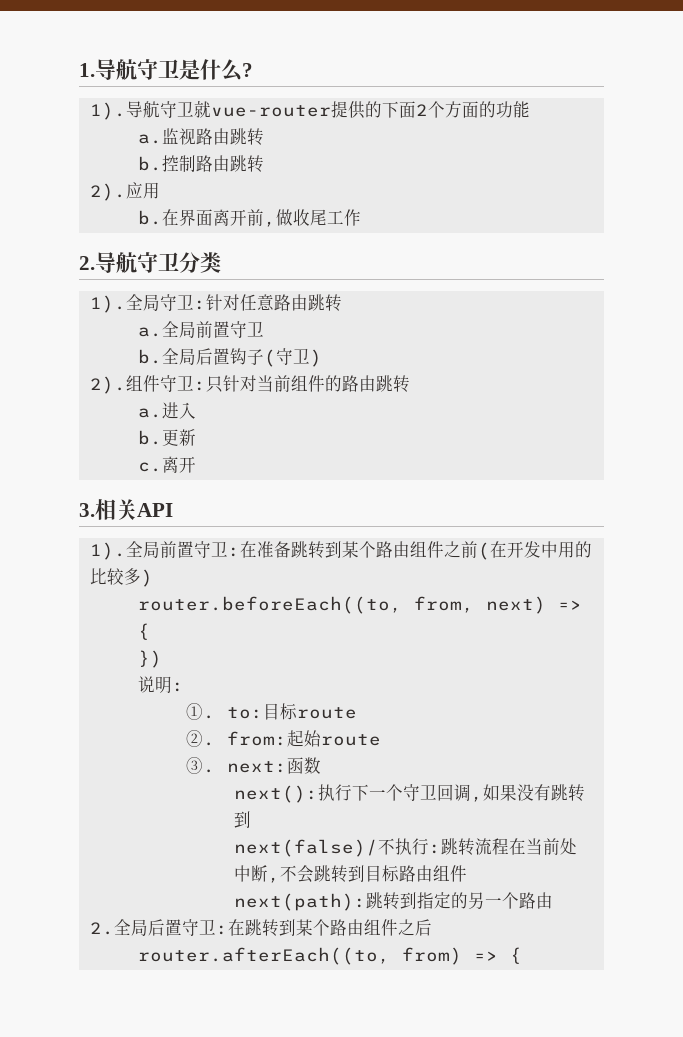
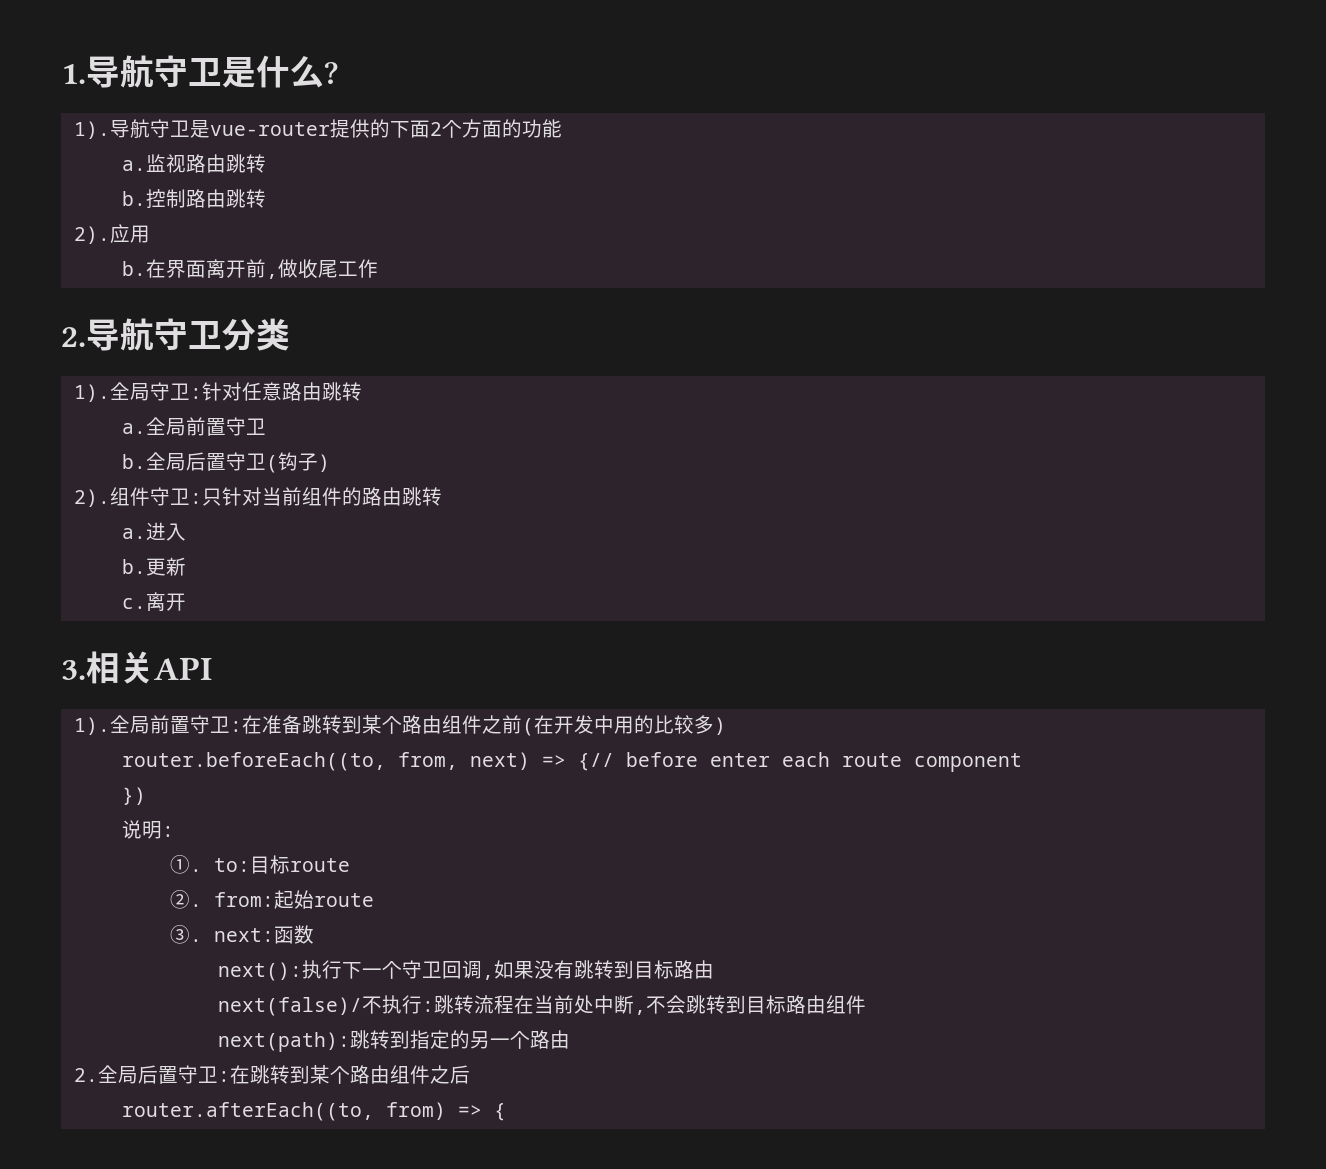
- 导航守卫就vue-router提供的下面2个方面的功能
+ 导航守卫是vue-router提供的下面2个方面的功能
- 全局后置钩子(守卫)
+ 全局后置守卫(钩子)
- router.beforeEach((to, from, next) => {
+ router.beforeEach((to, from, next) => {// before enter each route component
- next():执行下一个守卫回调,如果没有跳转到
+ next():执行下一个守卫回调,如果没有跳转到目标路由

